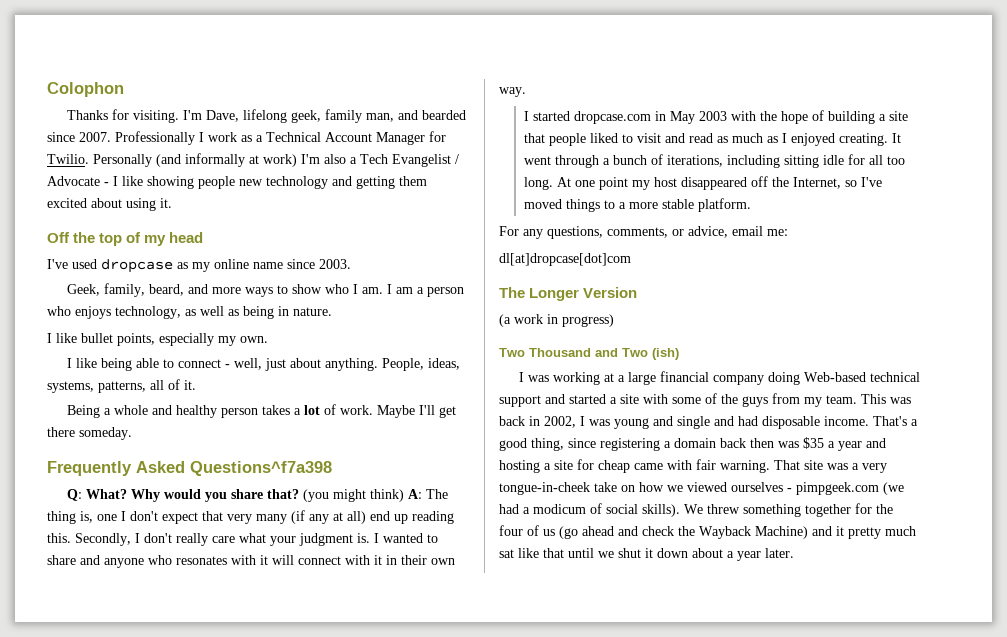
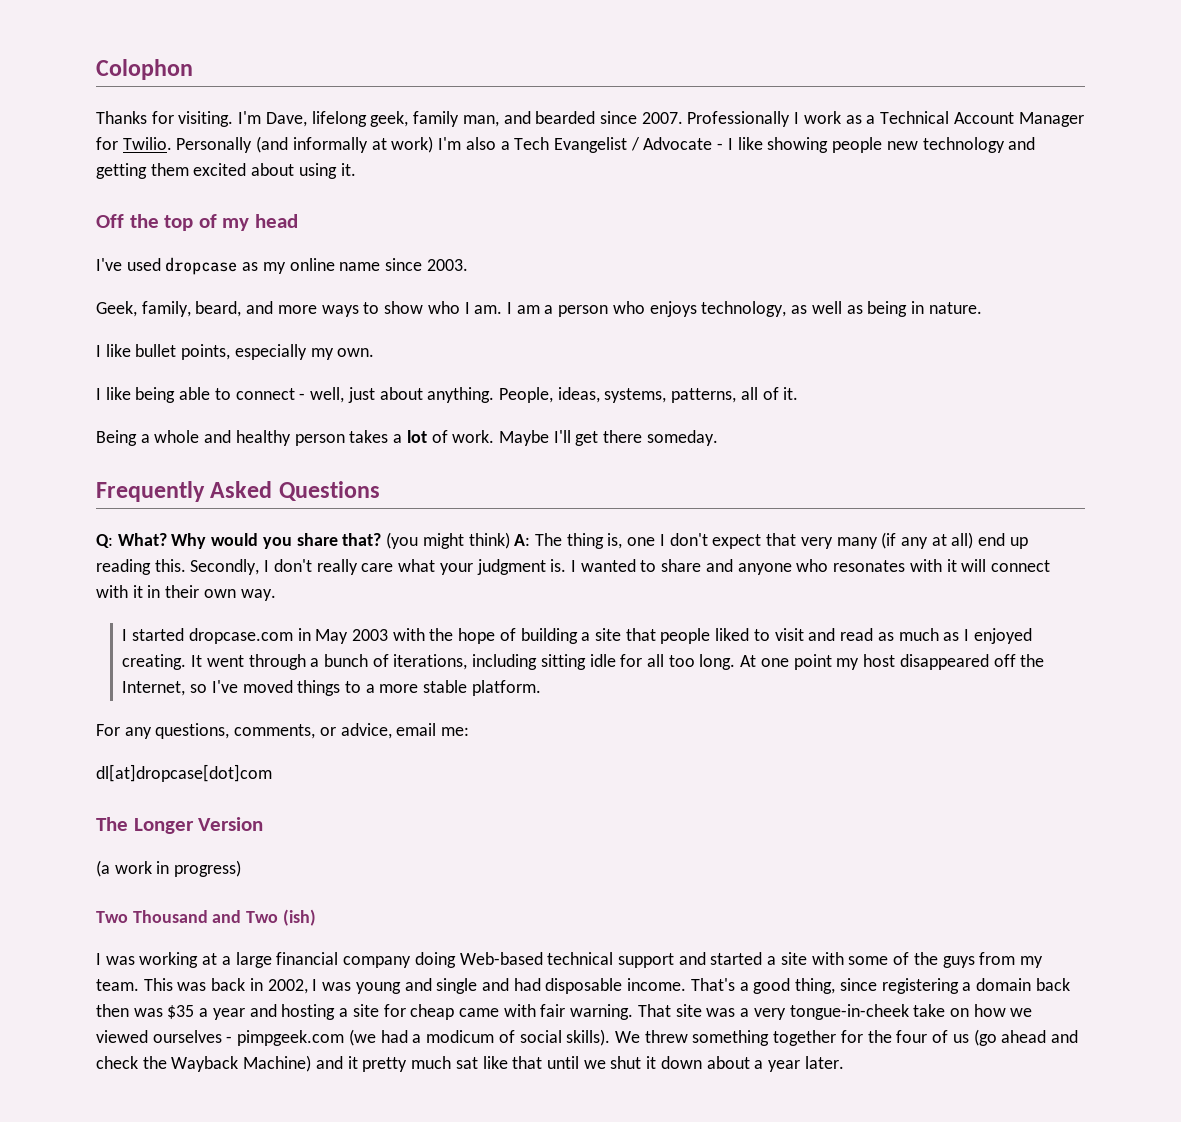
- Frequently Asked Questions^f7a398
+ Frequently Asked Questions

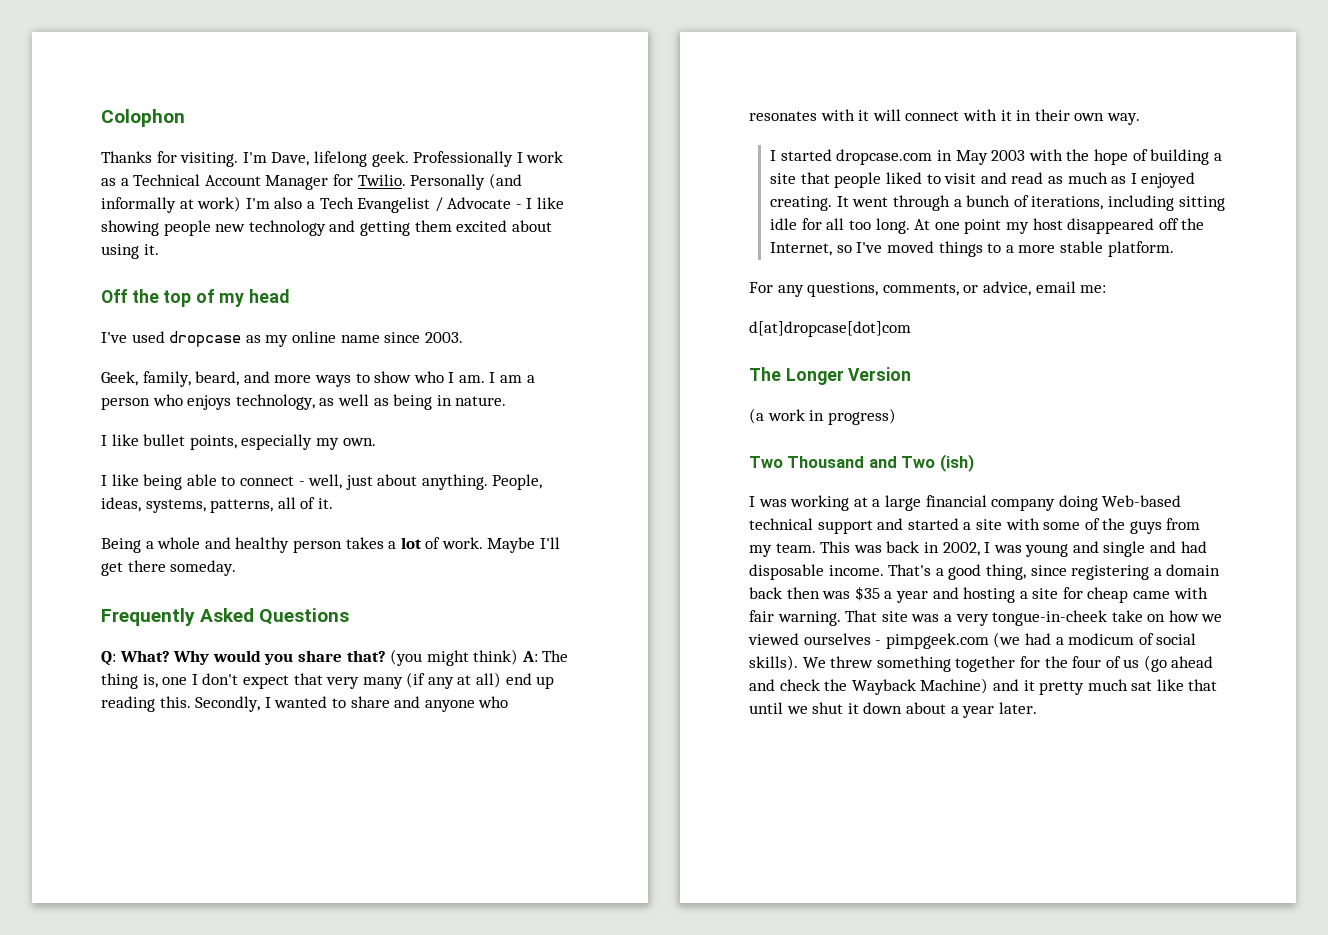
- I'm Dave, lifelong geek, family man, and bearded since 2007.
+ I'm Dave, lifelong geek.
- Secondly, I don't really care what your judgment is. I wanted to share and anyone who resonates with it will connect with it in their own way.
+ Secondly, I wanted to share and anyone who resonates with it will connect with it in their own way.
- dl[at]dropcase[dot]com
+ d[at]dropcase[dot]com

